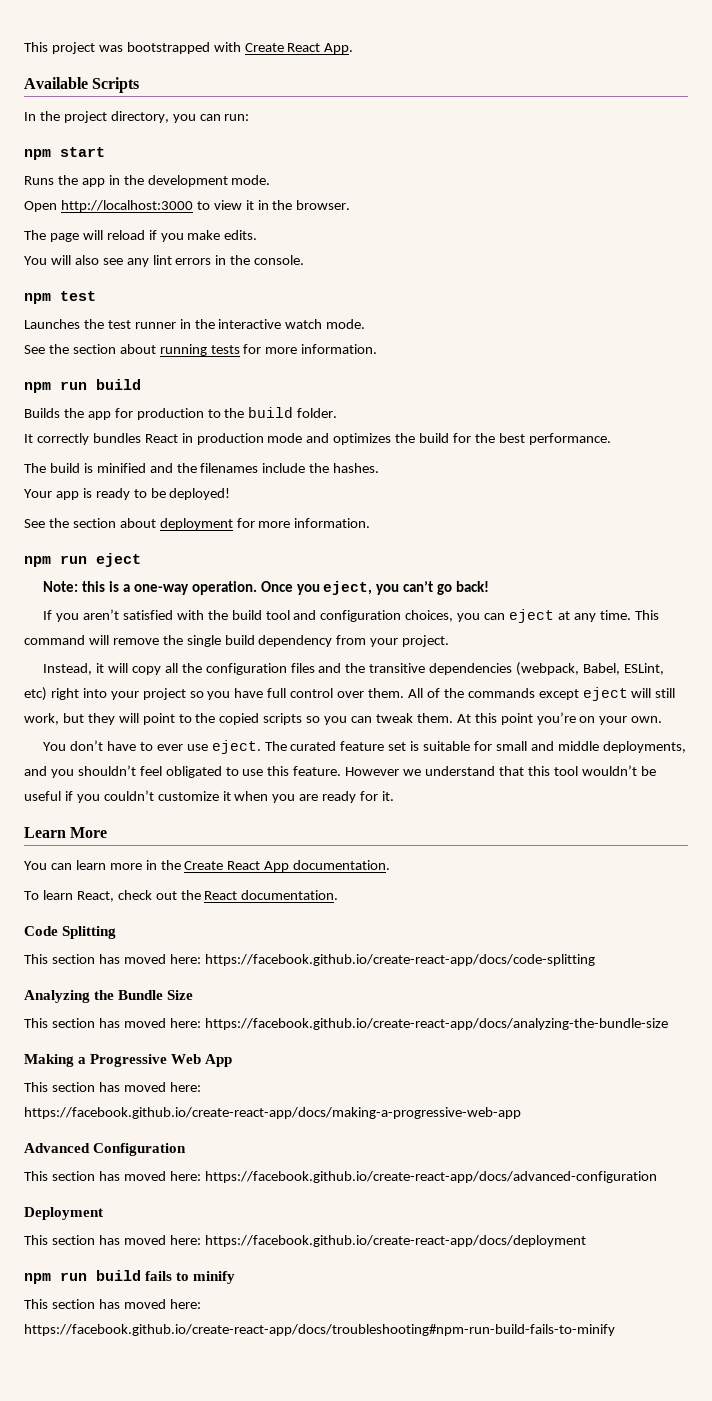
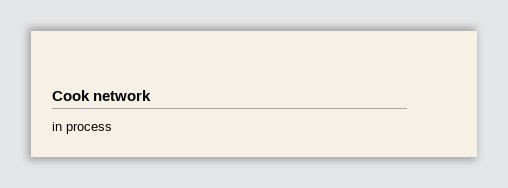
- This project was bootstrapped with Create React App.
- Available Scripts
- In the project directory, you can run:
- npm start
- Runs the app in the development mode.
- Open http://localhost:3000 to view it in the browser.
- The page will reload if you make edits.
- You will also see any lint errors in the console.
- npm test
- Launches the test runner in the interactive watch mode.
- See the section about running tests for more information.
- npm run build
- Builds the app for production to the build folder.
- It correctly bundles React in production mode and optimizes the build for the best performance.
- The build is minified and the filenames include the hashes.
- Your app is ready to be deployed!
- See the section about deployment for more information.
- npm run eject
- Note: this is a one-way operation. Once you eject, you can’t go back!
- If you aren’t satisfied with the build tool and configuration choices, you can eject at any time. This command will remove the single build dependency from your project.
- Instead, it will copy all the configuration files and the transitive dependencies (webpack, Babel, ESLint, etc) right into your project so you have full control over them. All of the commands except eject will still work, but they will point to the copied scripts so you can tweak them. At this point you’re on your own.
- You don’t have to ever use eject. The curated feature set is suitable for small and middle deployments, and you shouldn’t feel obligated to use this feature. However we understand that this tool wouldn’t be useful if you couldn’t customize it when you are ready for it.
- Learn More
- You can learn more in the Create React App documentation.
- To learn React, check out the React documentation.
- Code Splitting
- This section has moved here: https://facebook.github.io/create-react-app/docs/code-splitting
- Analyzing the Bundle Size
- This section has moved here: https://facebook.github.io/create-react-app/docs/analyzing-the-bundle-size
- Making a Progressive Web App
- This section has moved here: https://facebook.github.io/create-react-app/docs/making-a-progressive-web-app
- Advanced Configuration
- This section has moved here: https://facebook.github.io/create-react-app/docs/advanced-configuration
- Deployment
- This section has moved here: https://facebook.github.io/create-react-app/docs/deployment
- npm run build fails to minify
- This section has moved here: https://facebook.github.io/create-react-app/docs/troubleshooting#npm-run-build-fails-to-minify
+ Cook network
+ in process

